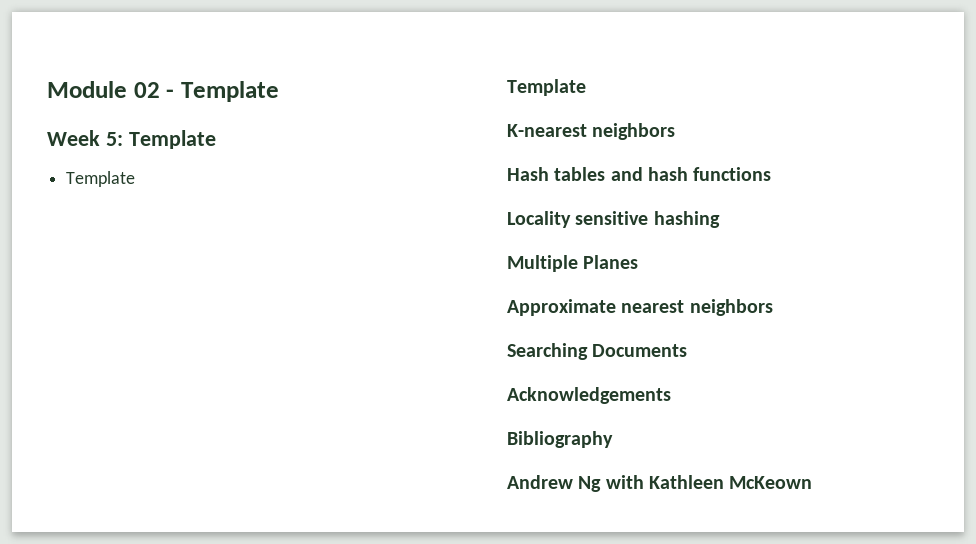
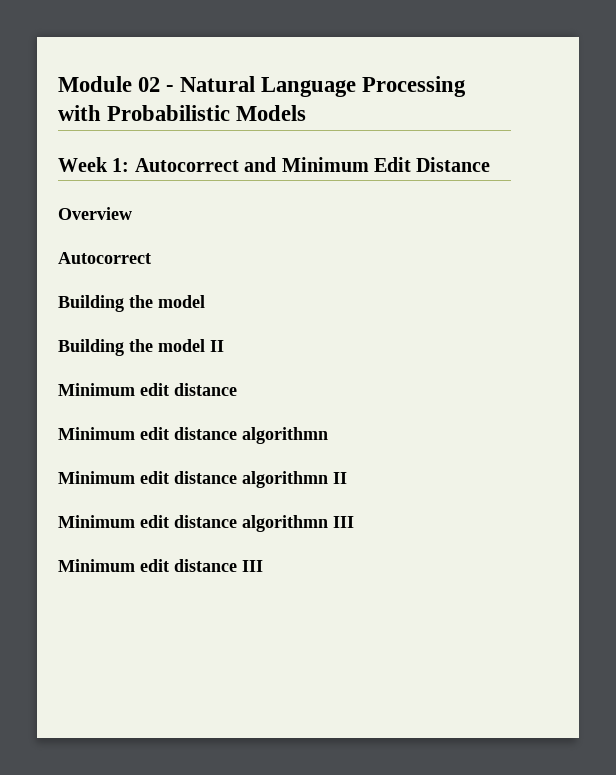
- Module 02 - Template
- Week 5: Template
- Template
- Template
- K-nearest neighbors
- Hash tables and hash functions
- Locality sensitive hashing
- Multiple Planes
- Approximate nearest neighbors
- Searching Documents
- Acknowledgements
- Bibliography
- Andrew Ng with Kathleen McKeown
+ Module 02 - Natural Language Processing with Probabilistic Models
+ Week 1: Autocorrect and Minimum Edit Distance
+ Overview
+ Autocorrect
+ Building the model
+ Building the model II
+ Minimum edit distance
+ Minimum edit distance algorithmn
+ Minimum edit distance algorithmn II
+ Minimum edit distance algorithmn III
+ Minimum edit distance III

